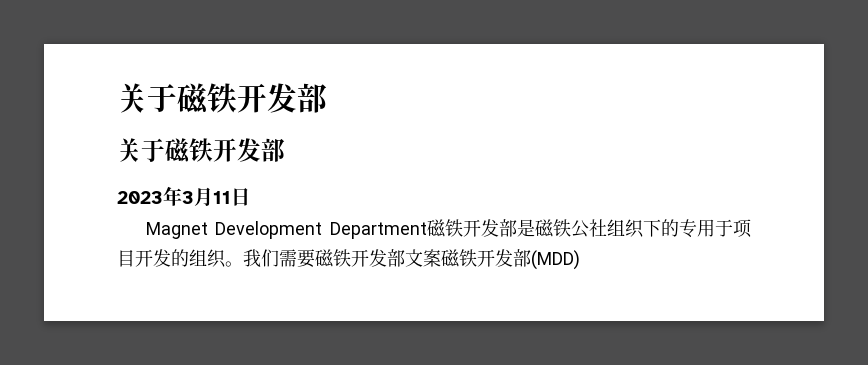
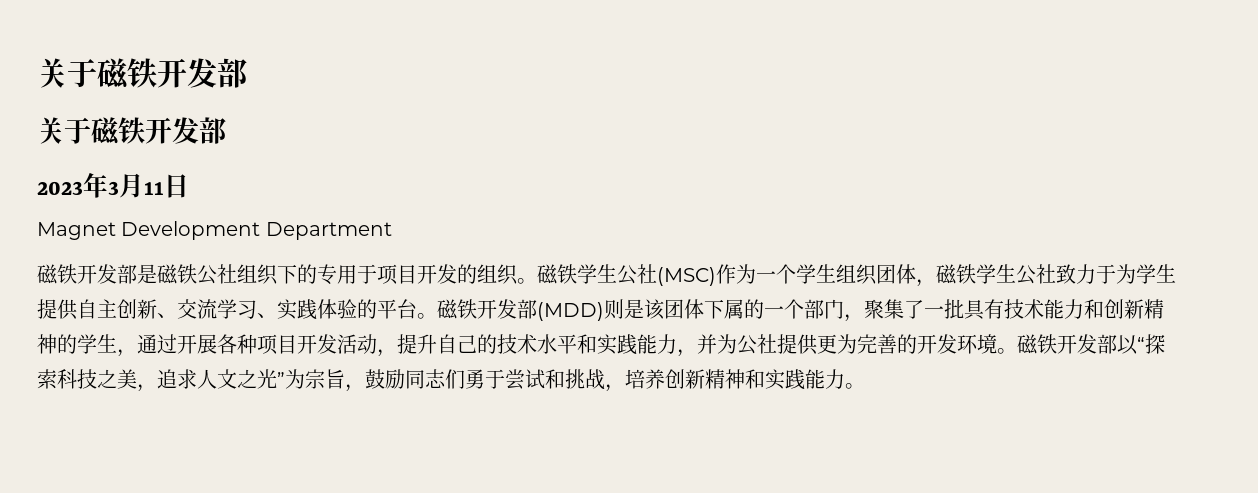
- Magnet Development Department磁铁开发部是磁铁公社组织下的专用于项目开发的组织。
+ Magnet Development Department
+ 磁铁开发部是磁铁公社组织下的专用于项目开发的组织。
- 我们需要磁铁开发部文案磁铁开发部(MDD)
+ 磁铁学生公社(MSC)作为一个学生组织团体，磁铁学生公社致力于为学生提供自主创新、交流学习、实践体验的平台。磁铁开发部(MDD)则是该团体下属的一个部门，聚集了一批具有技术能力和创新精神的学生，通过开展各种项目开发活动，提升自己的技术水平和实践能力，并为公社提供更为完善的开发环境。磁铁开发部以“探索科技之美，追求人文之光”为宗旨，鼓励同志们勇于尝试和挑战，培养创新精神和实践能力。

